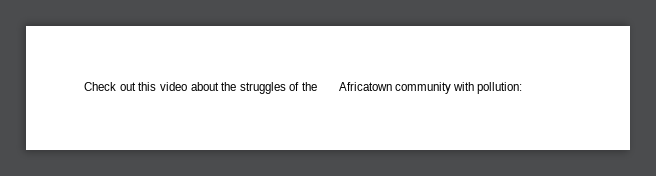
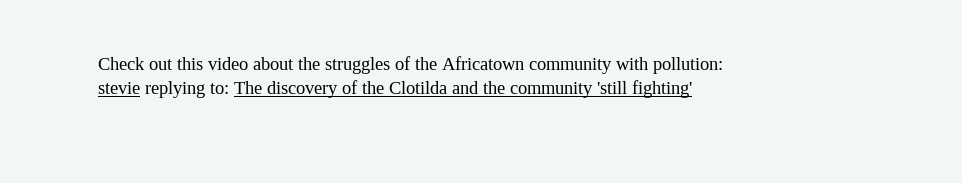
+ stevie replying to: The discovery of the Clotilda and the community 'still fighting'

